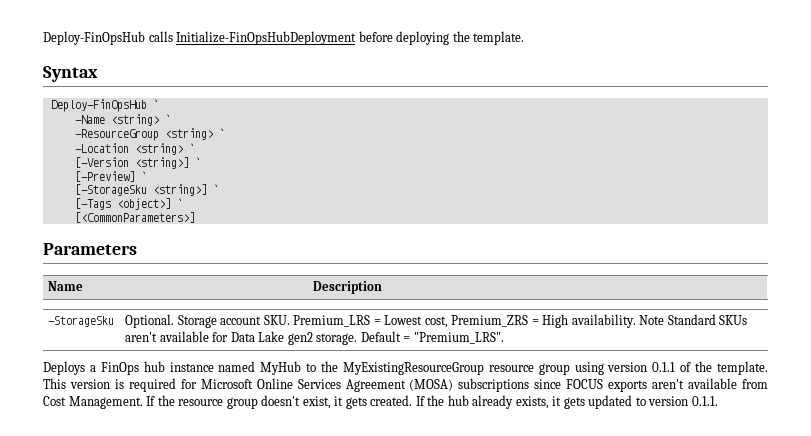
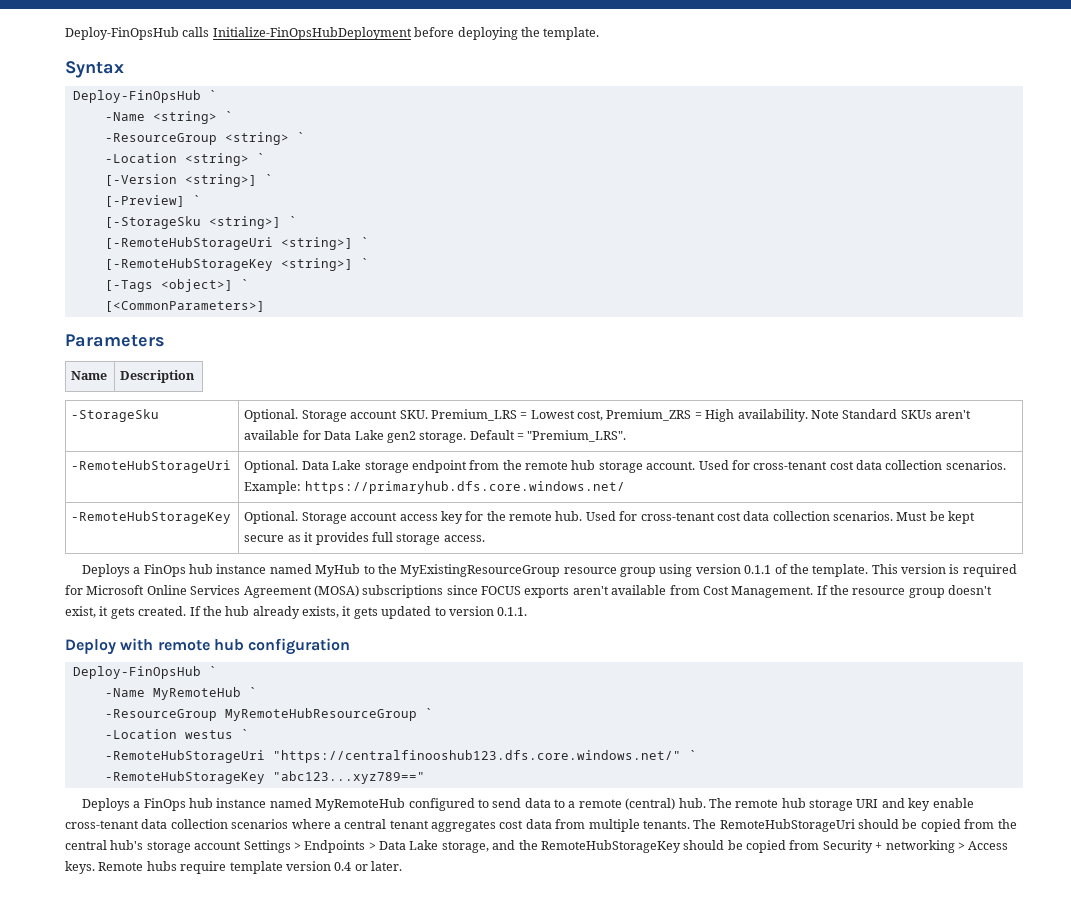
+ [-RemoteHubStorageUri <string>] `
+ [-RemoteHubStorageKey <string>] `
+ ‑RemoteHubStorageUri | Optional. Data Lake storage endpoint from the remote hub storage account. Used for cross-tenant cost data collection scenarios. Example: https://primaryhub.dfs.core.windows.net/
+ ‑RemoteHubStorageKey | Optional. Storage account access key for the remote hub. Used for cross-tenant cost data collection scenarios. Must be kept secure as it provides full storage access.
+ Deploy with remote hub configuration
+ Deploy-FinOpsHub `
+ -Name MyRemoteHub `
+ -ResourceGroup MyRemoteHubResourceGroup `
+ -Location westus `
+ -RemoteHubStorageUri "https://centralfinooshub123.dfs.core.windows.net/" `
+ -RemoteHubStorageKey "abc123...xyz789=="
+ Deploys a FinOps hub instance named MyRemoteHub configured to send data to a remote (central) hub. The remote hub storage URI and key enable cross-tenant data collection scenarios where a central tenant aggregates cost data from multiple tenants. The RemoteHubStorageUri should be copied from the central hub's storage account Settings > Endpoints > Data Lake storage, and the RemoteHubStorageKey should be copied from Security + networking > Access keys. Remote hubs require template version 0.4 or later.

